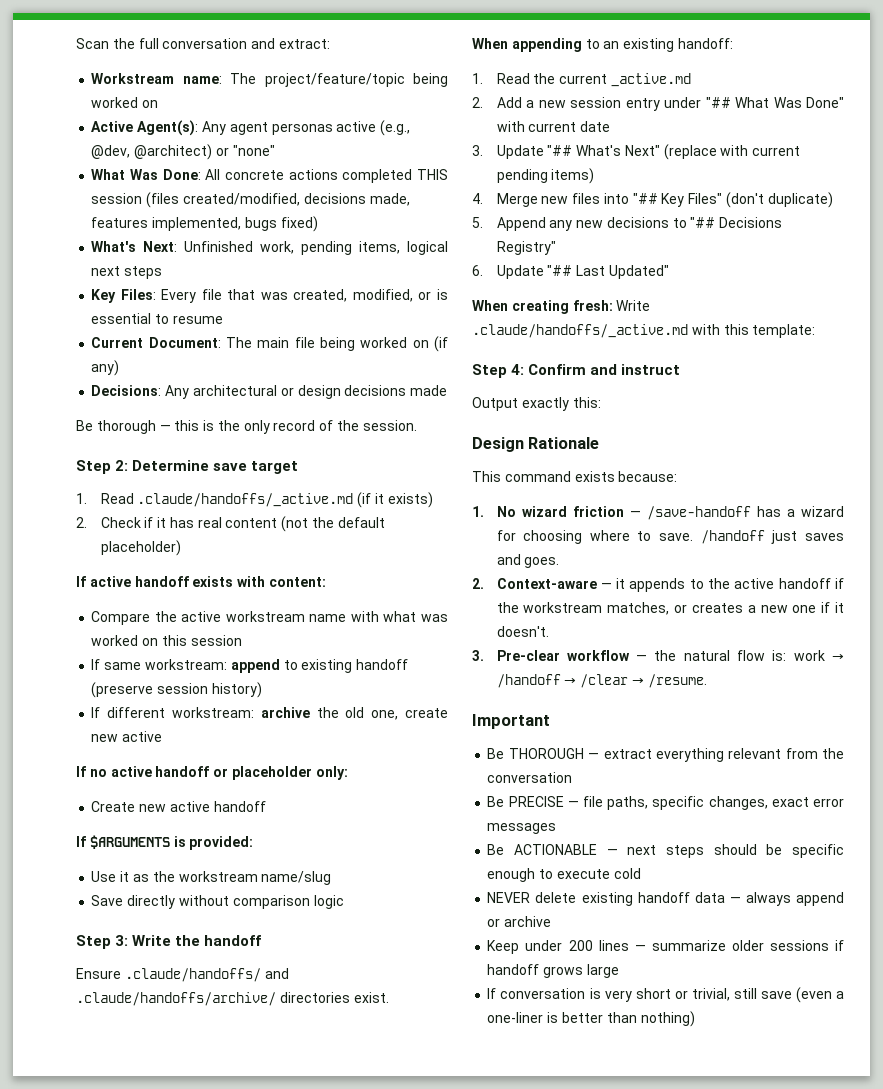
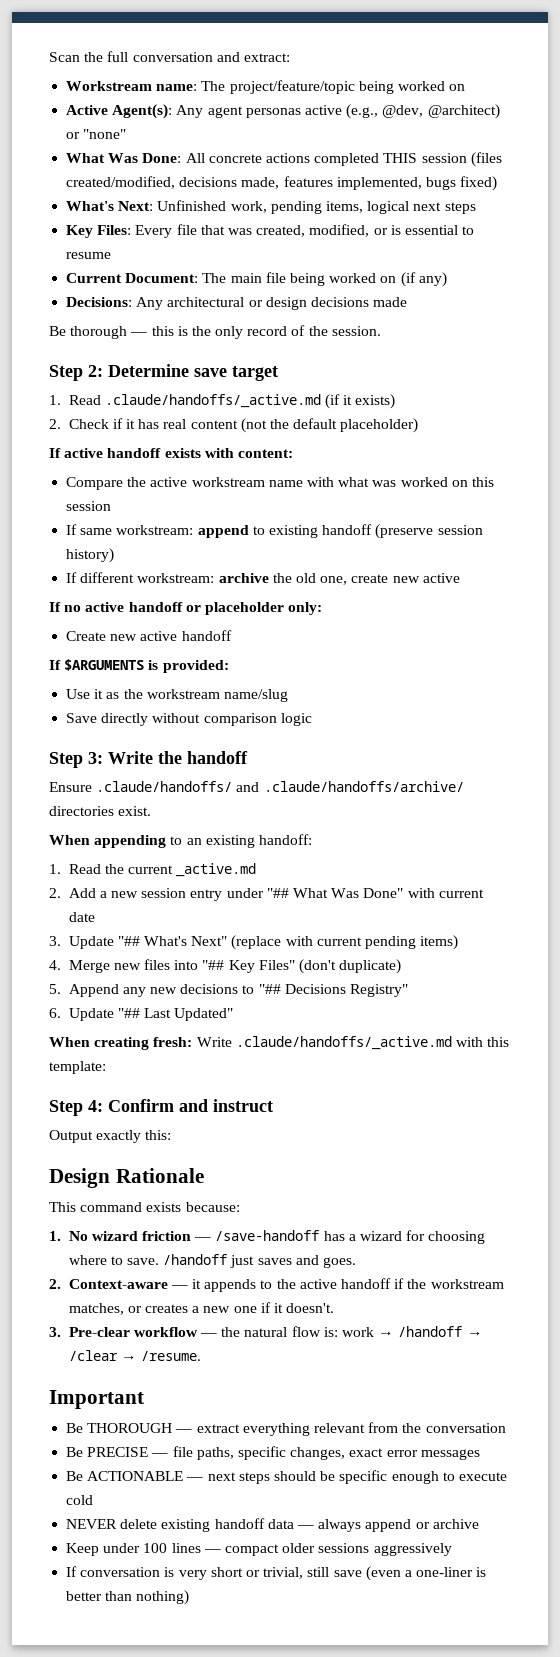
- Keep under 200 lines — summarize older sessions if handoff grows large
+ Keep under 100 lines — compact older sessions aggressively

